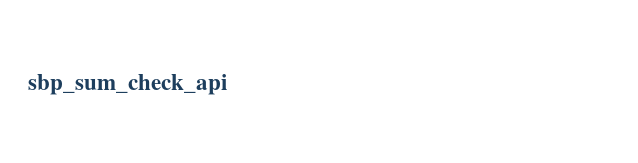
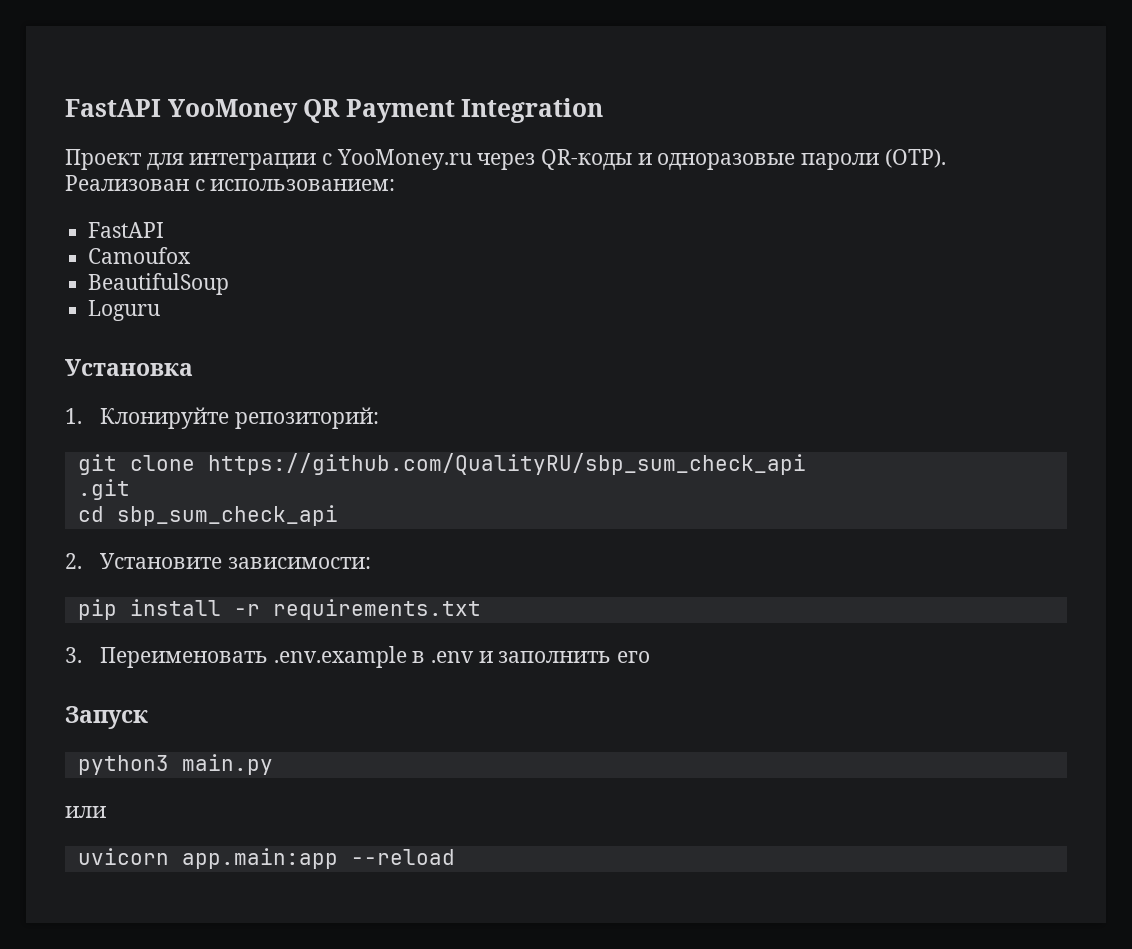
- sbp_sum_check_api
+ FastAPI YooMoney QR Payment Integration
+ Проект для интеграции с YooMoney.ru через QR-коды и одноразовые пароли (OTP). Реализован с использованием:
+ FastAPI
+ Camoufox
+ BeautifulSoup
+ Loguru
+ Установка
+ 1. Клонируйте репозиторий:
+ git clone https://github.com/QualityRU/sbp_sum_check_api
+ .git
+ cd sbp_sum_check_api
+ 2. Установите зависимости:
+ pip install -r requirements.txt
+ 3. Переименовать .env.example в .env и заполнить его
+ Запуск
+ python3 main.py
+ или
+ uvicorn app.main:app --reload

